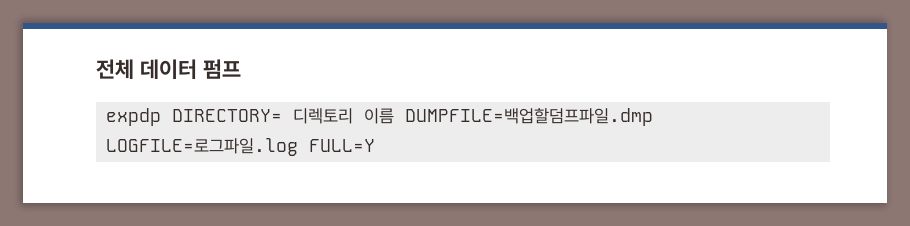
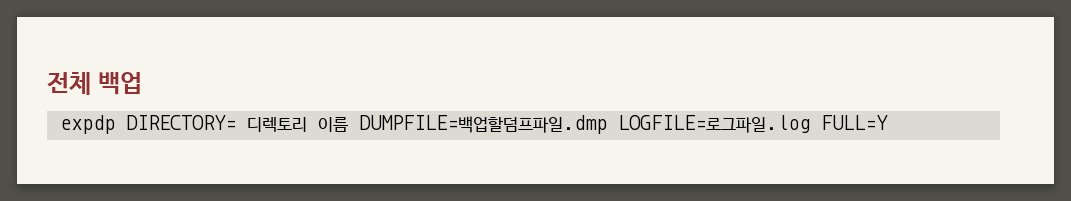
- 전체 데이터 펌프
+ 전체 백업

